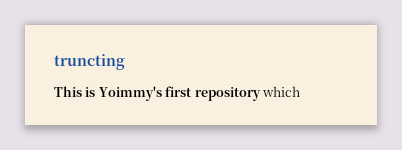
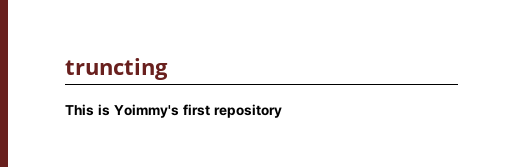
- This is Yoimmy's first repository which
+ This is Yoimmy's first repository

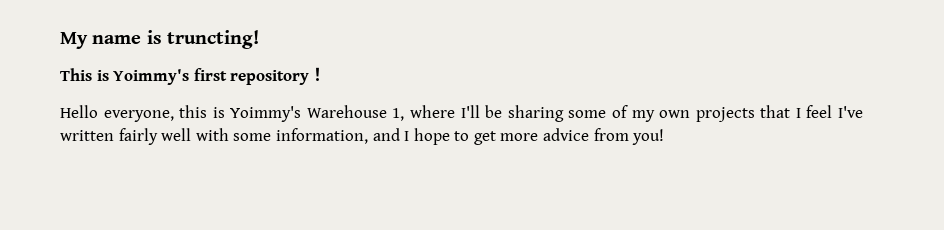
- truncting
+ My name is truncting!
- This is Yoimmy's first repository
+ This is Yoimmy's first repository！
+ Hello everyone, this is Yoimmy's Warehouse 1, where I'll be sharing some of my own projects that I feel I've written fairly well with some information, and I hope to get more advice from you!

